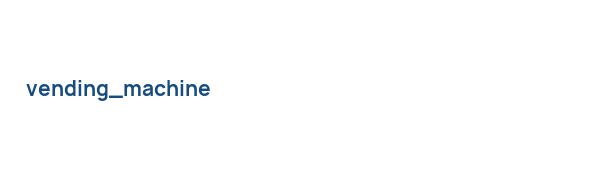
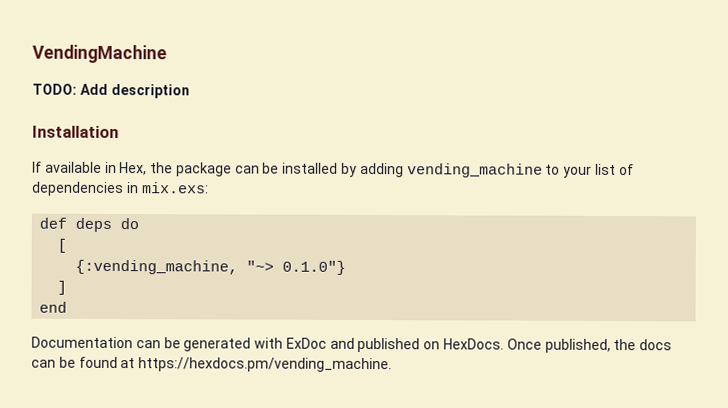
- vending_machine
+ VendingMachine
+ TODO: Add description
+ Installation
+ If available in Hex, the package can be installed by adding vending_machine to your list of dependencies in mix.exs:
+ def deps do
+ [
+ {:vending_machine, "~> 0.1.0"}
+ ]
+ end
+ Documentation can be generated with ExDoc and published on HexDocs. Once published, the docs can be found at https://hexdocs.pm/vending_machine.

